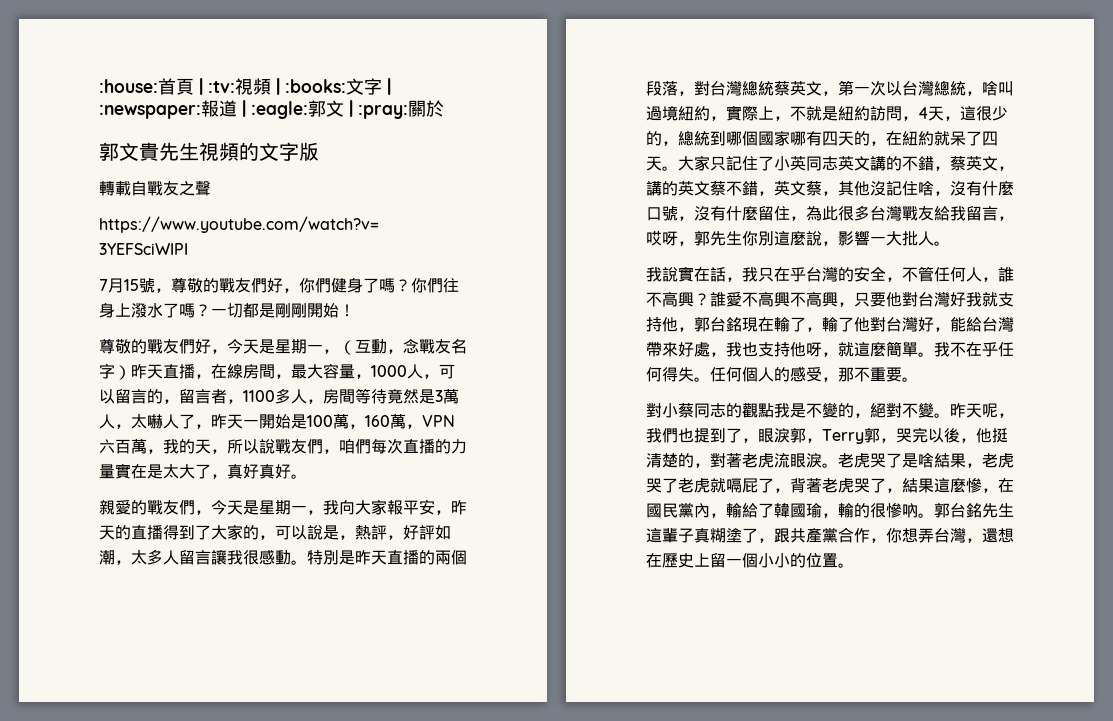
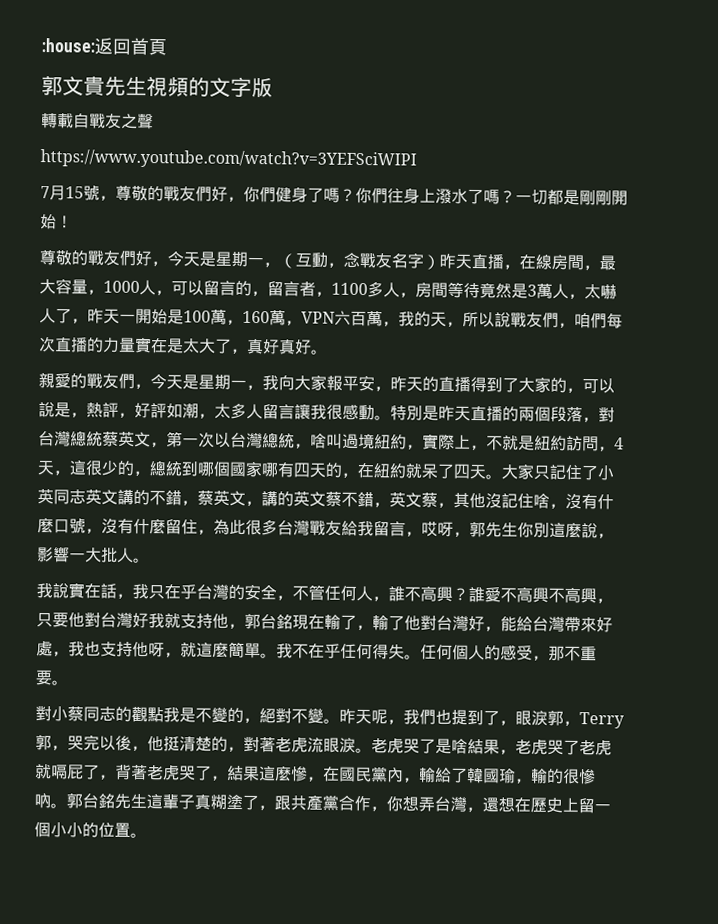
- :house:首頁 | :tv:視頻 | :books:文字 | :newspaper:報道 | :eagle:郭文 | :pray:關於
+ :house:返回首頁

